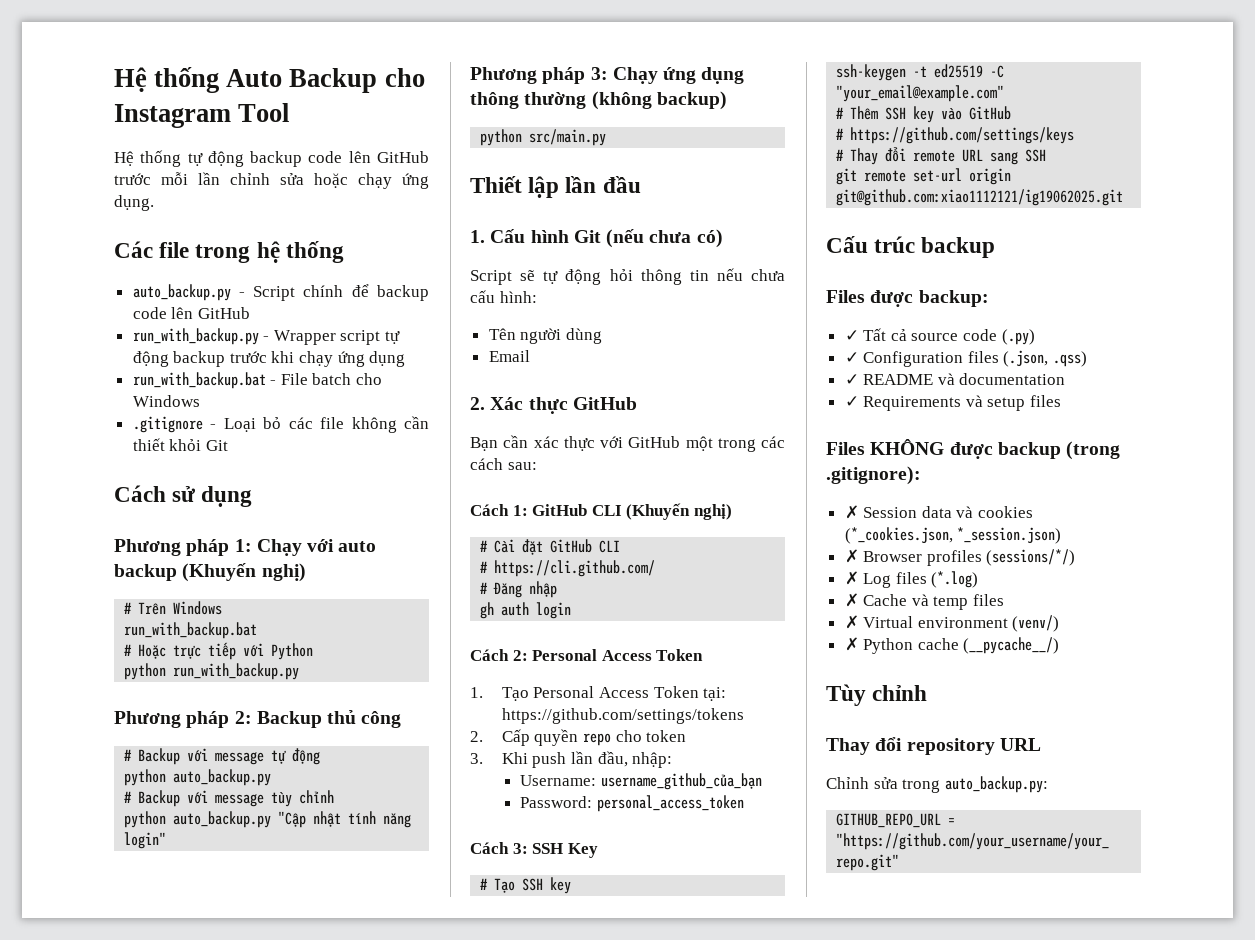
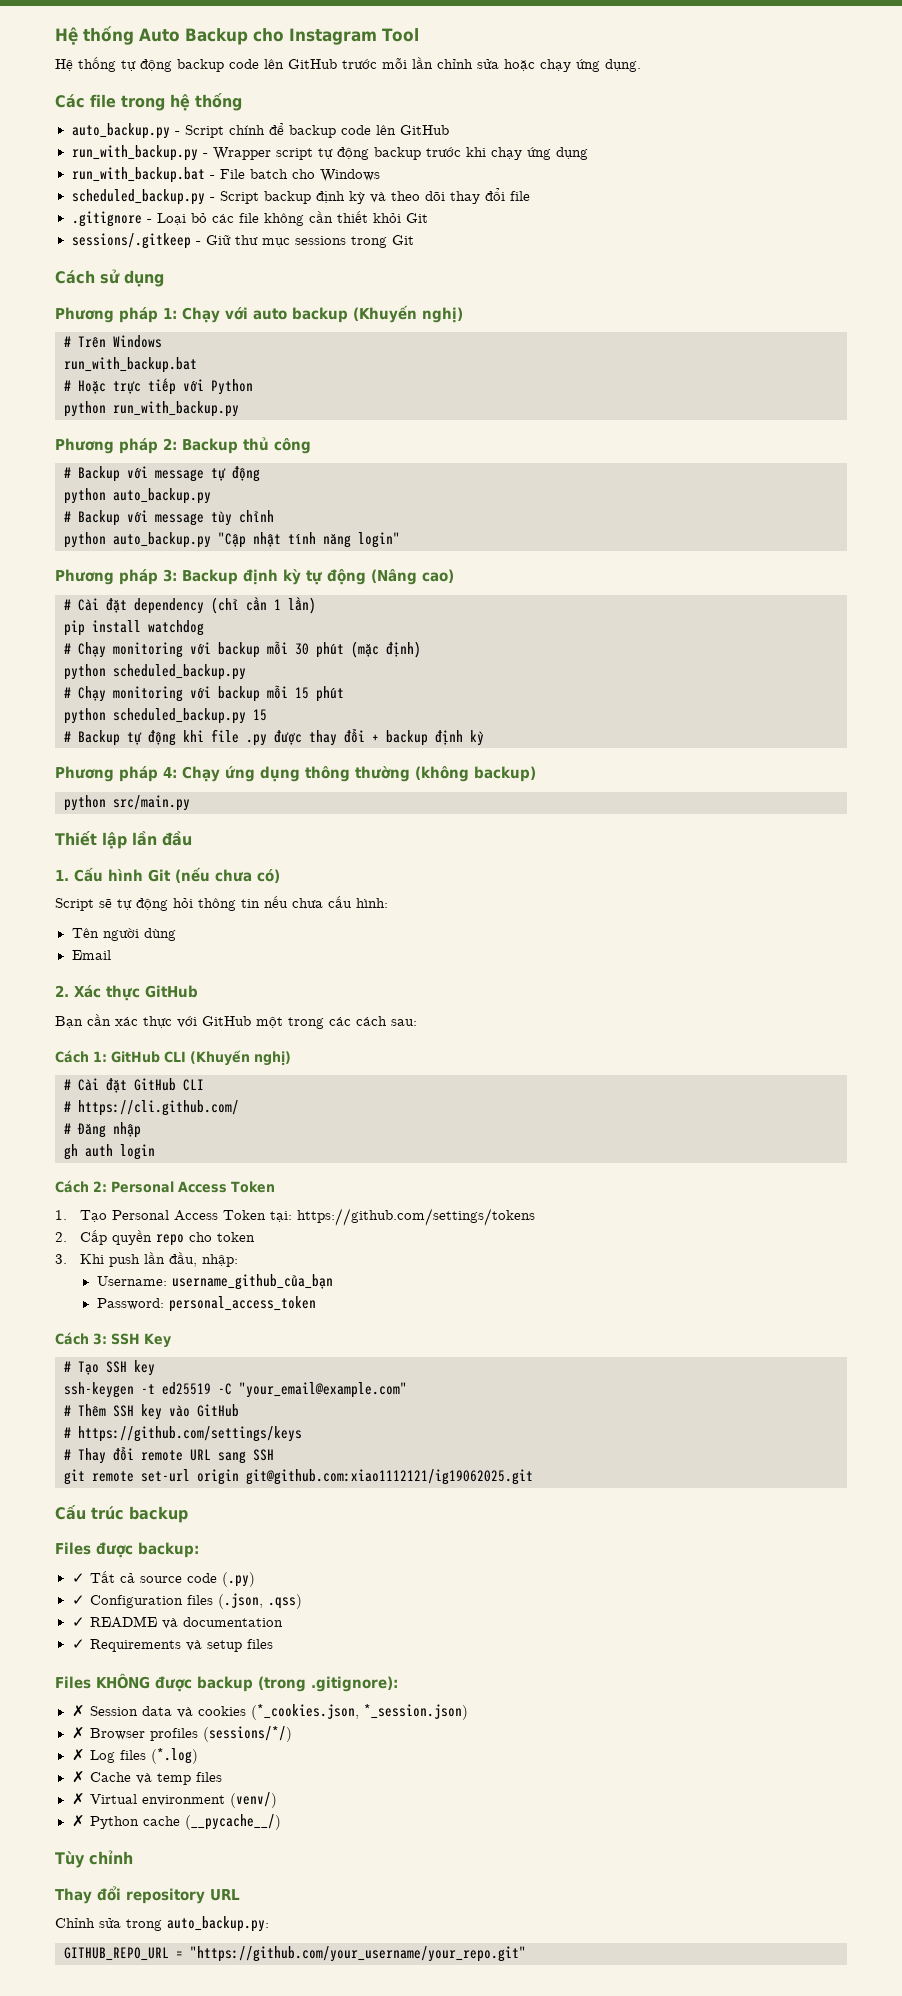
+ scheduled_backup.py - Script backup định kỳ và theo dõi thay đổi file
+ sessions/.gitkeep - Giữ thư mục sessions trong Git
- Phương pháp 3: Chạy ứng dụng thông thường (không backup)
+ Phương pháp 3: Backup định kỳ tự động (Nâng cao)
+ # Cài đặt dependency (chỉ cần 1 lần)
+ pip install watchdog
+ # Chạy monitoring với backup mỗi 30 phút (mặc định)
+ python scheduled_backup.py
+ # Chạy monitoring với backup mỗi 15 phút
+ python scheduled_backup.py 15
+ # Backup tự động khi file .py được thay đổi + backup định kỳ
+ Phương pháp 4: Chạy ứng dụng thông thường (không backup)

